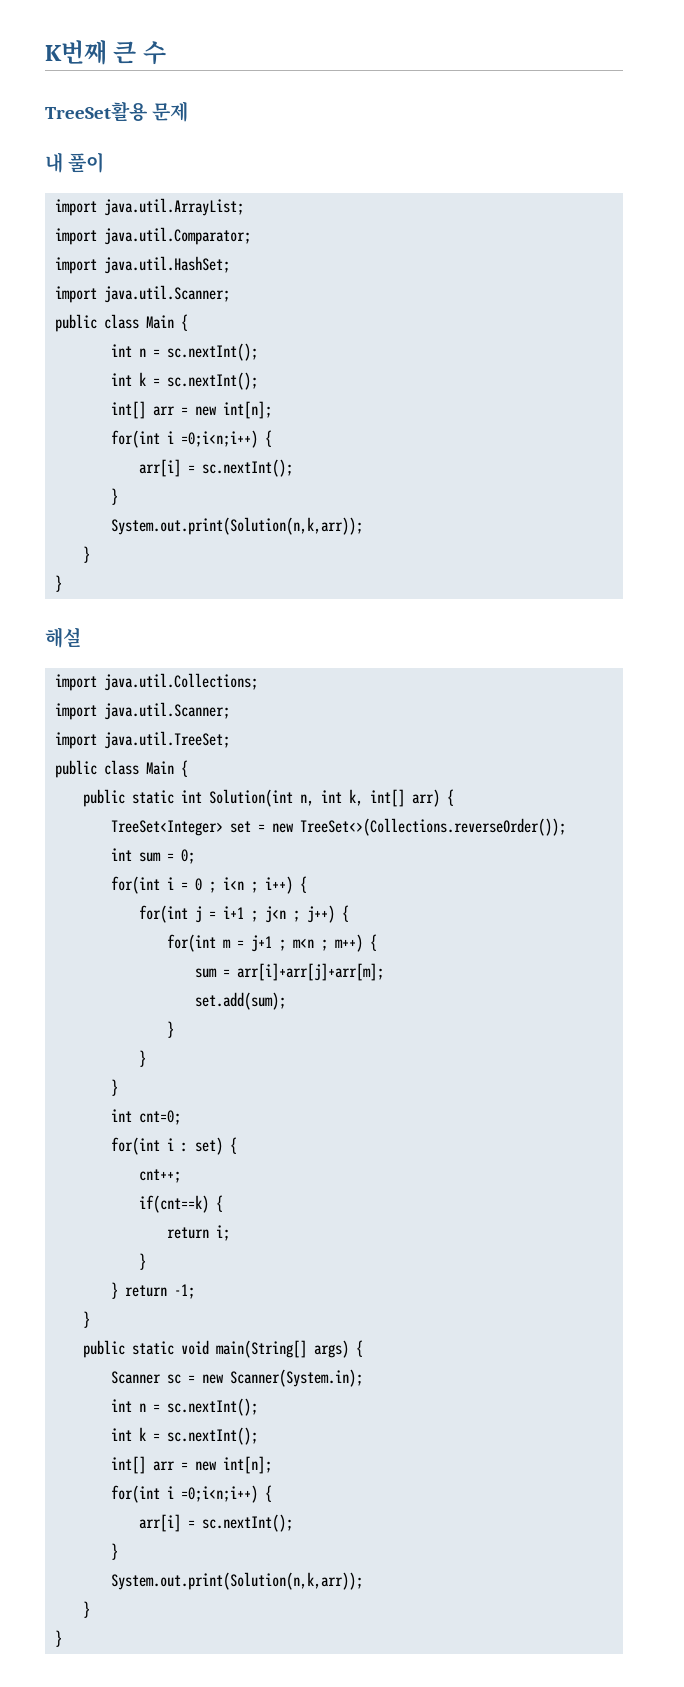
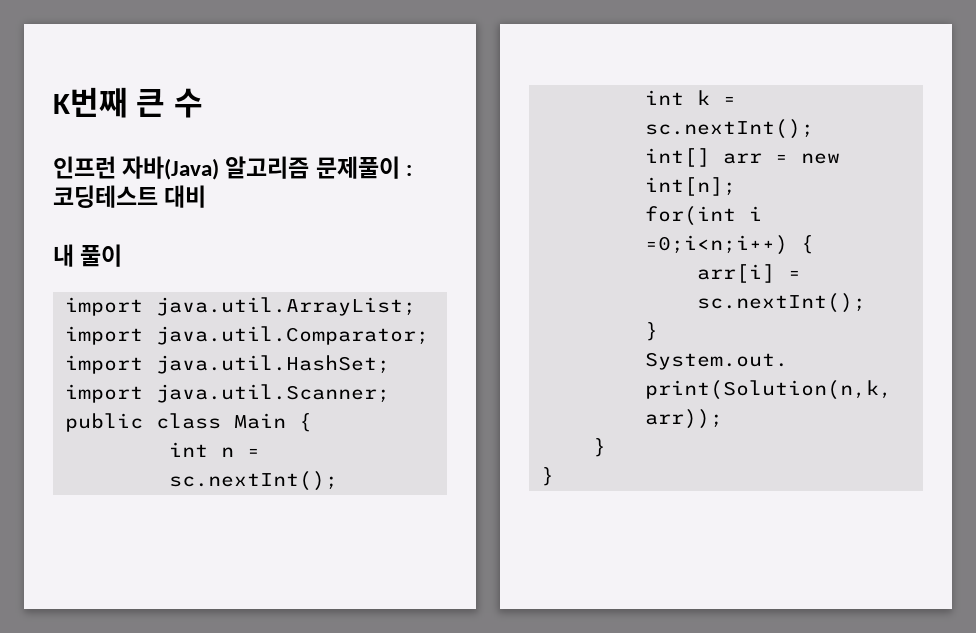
- TreeSet활용 문제
+ 인프런 자바(Java) 알고리즘 문제풀이 : 코딩테스트 대비
- 해설
- import java.util.Collections;
- import java.util.Scanner;
- import java.util.TreeSet;
- public class Main {
- public static int Solution(int n, int k, int[] arr) {
- TreeSet<Integer> set = new TreeSet<>(Collections.reverseOrder());
- int sum = 0;
- for(int i = 0 ; i<n ; i++) {
- for(int j = i+1 ; j<n ; j++) {
- for(int m = j+1 ; m<n ; m++) {
- sum = arr[i]+arr[j]+arr[m];
- set.add(sum);
- }
- }
- }
- int cnt=0;
- for(int i : set) {
- cnt++;
- if(cnt==k) {
- return i;
- }
- } return -1;
- }
- public static void main(String[] args) {
- Scanner sc = new Scanner(System.in);
- int n = sc.nextInt();
- int k = sc.nextInt();
- int[] arr = new int[n];
- for(int i =0;i<n;i++) {
- arr[i] = sc.nextInt();
- }
- System.out.print(Solution(n,k,arr));
- }
- }

